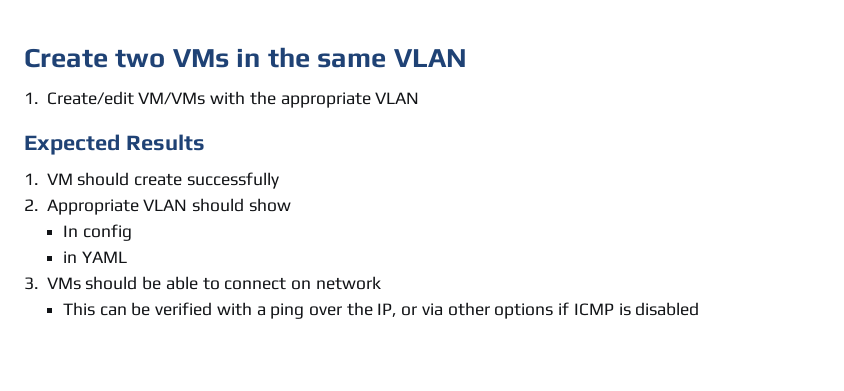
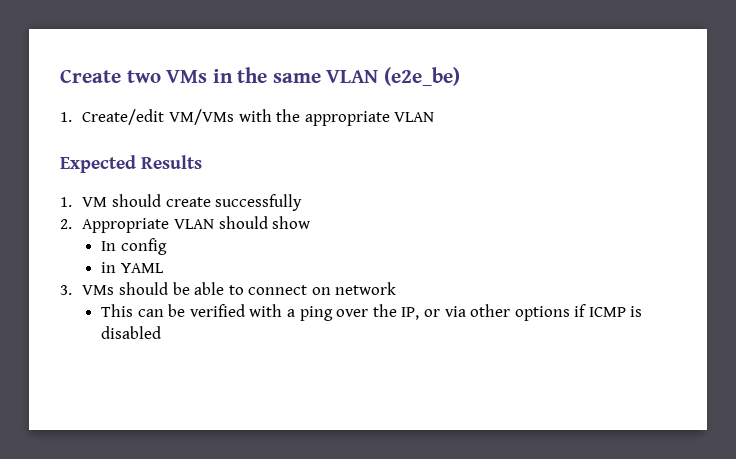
- Create two VMs in the same VLAN
+ Create two VMs in the same VLAN (e2e_be)

